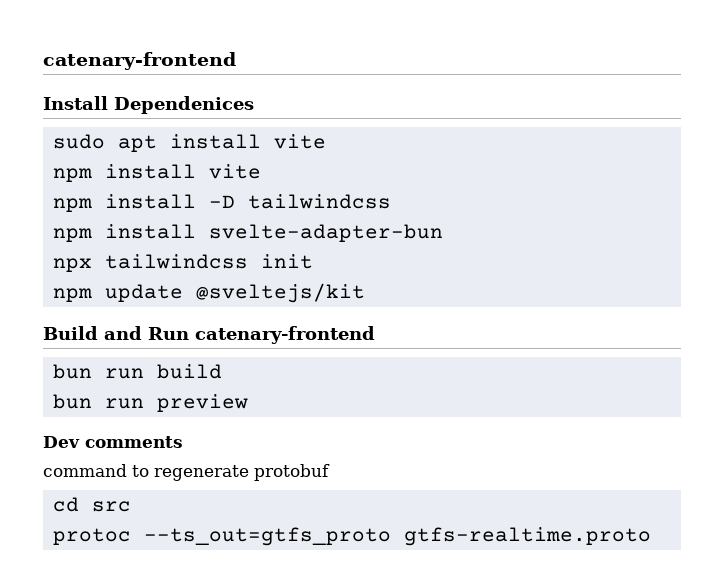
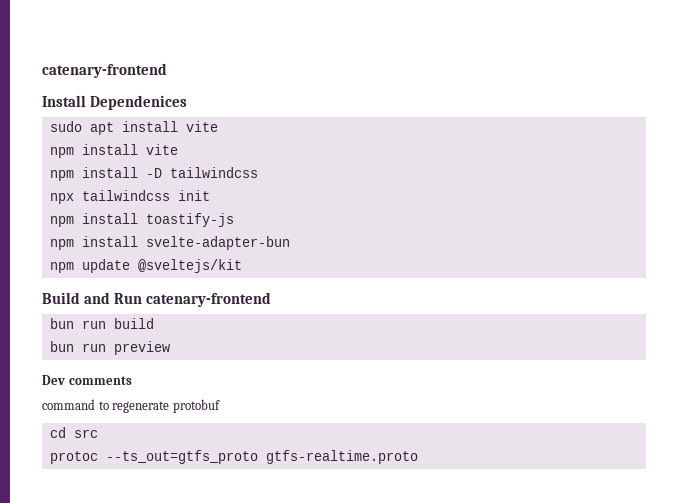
+ npx tailwindcss init
+ npm install toastify-js
- npx tailwindcss init

